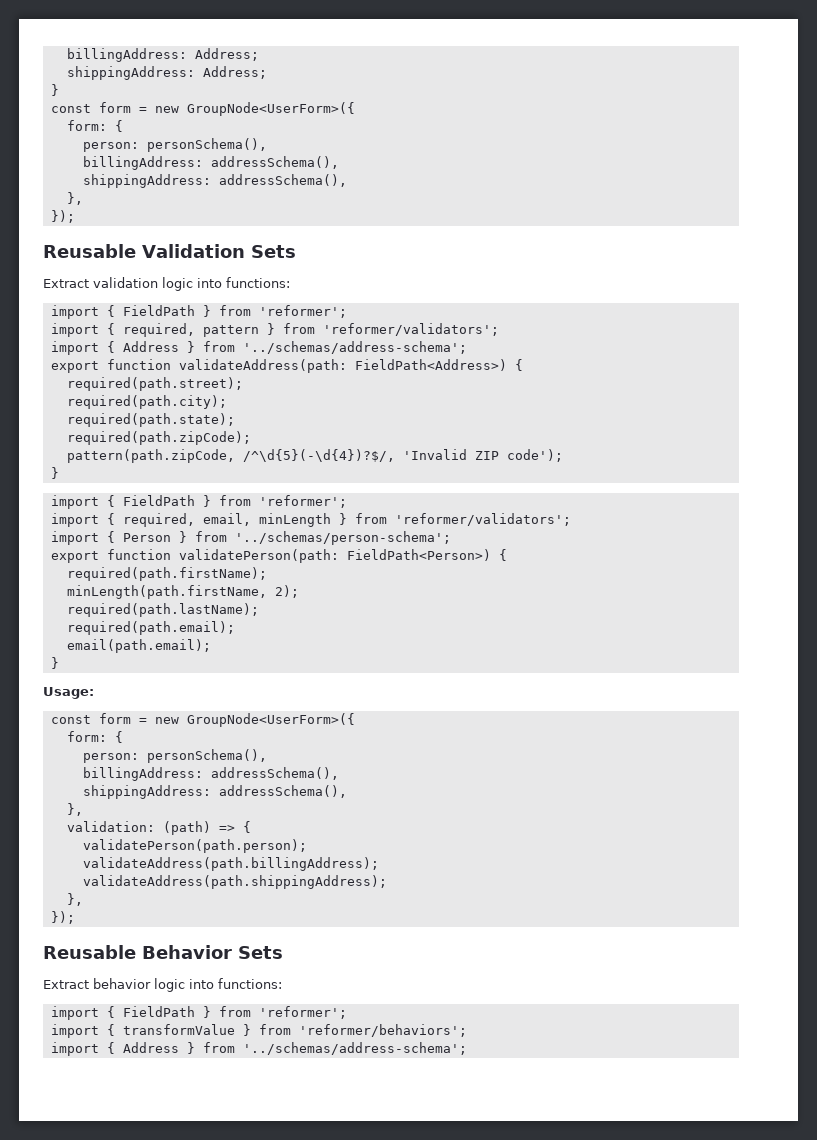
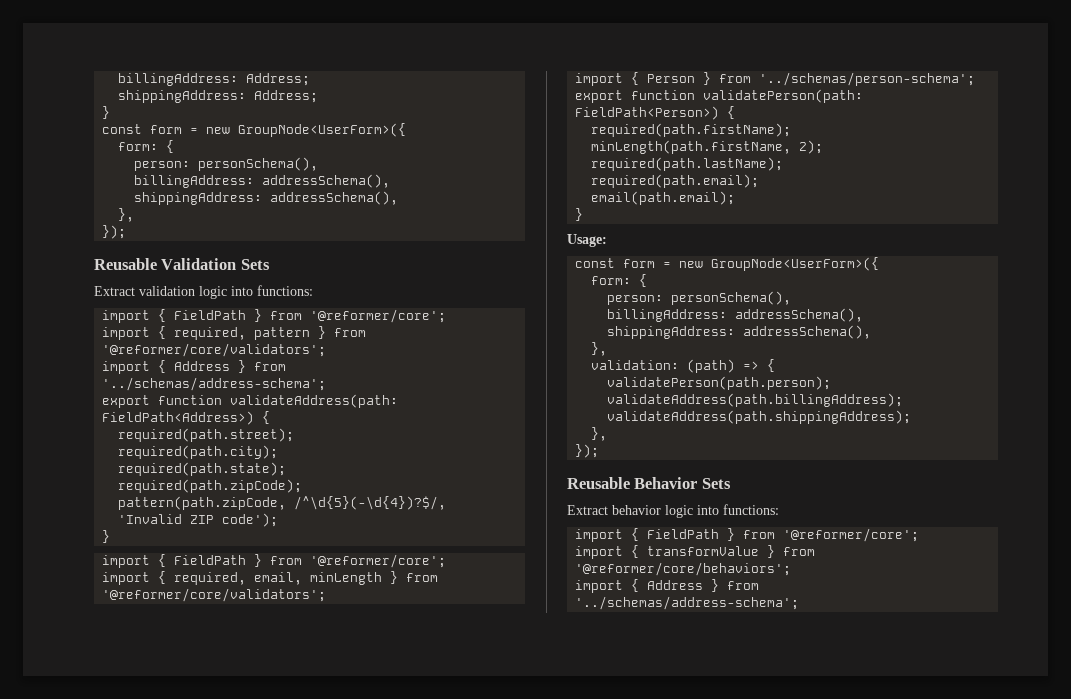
  Extract validation logic into functions:
- import { FieldPath } from 'reformer';
+ import { FieldPath } from '@reformer/core';
- import { required, pattern } from 'reformer/validators';
+ import { required, pattern } from '@reformer/core/validators';
  pattern(path.zipCode, /^\d{5}(-\d{4})?$/, 'Invalid ZIP code');
  }
- import { FieldPath } from 'reformer';
+ import { FieldPath } from '@reformer/core';
- import { required, email, minLength } from 'reformer/validators';
+ import { required, email, minLength } from '@reformer/core/validators';
  Extract behavior logic into functions:
- import { FieldPath } from 'reformer';
+ import { FieldPath } from '@reformer/core';
- import { transformValue } from 'reformer/behaviors';
+ import { transformValue } from '@reformer/core/behaviors';

